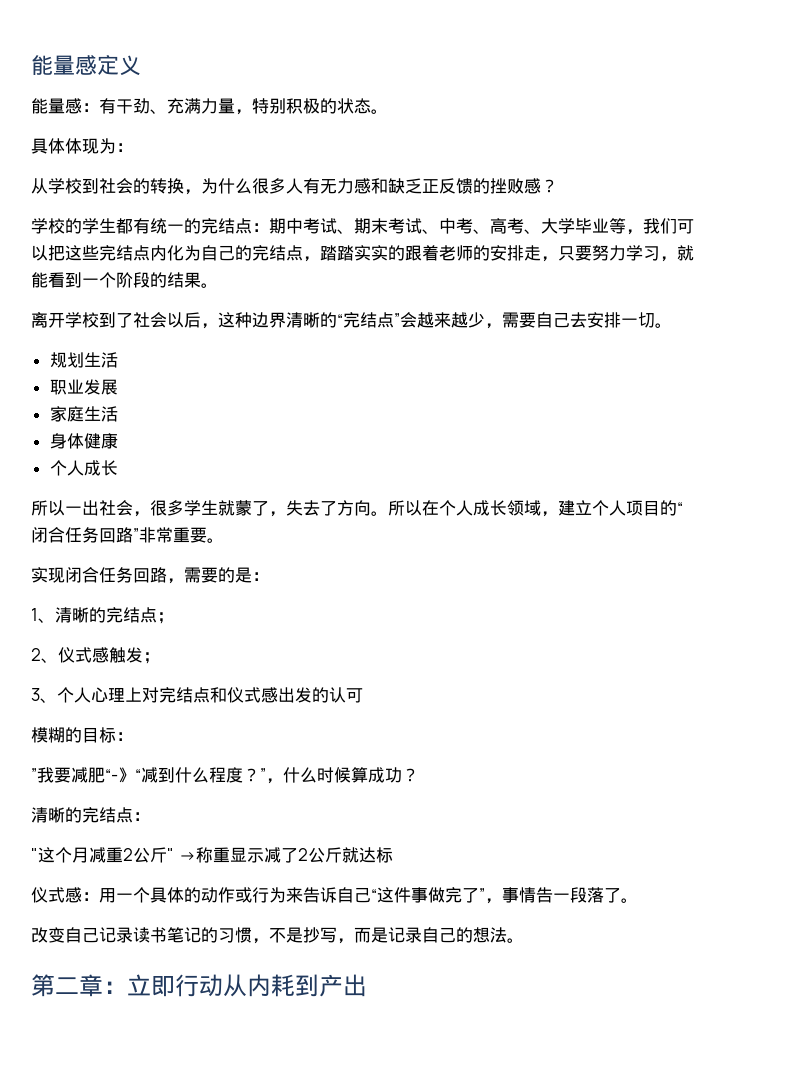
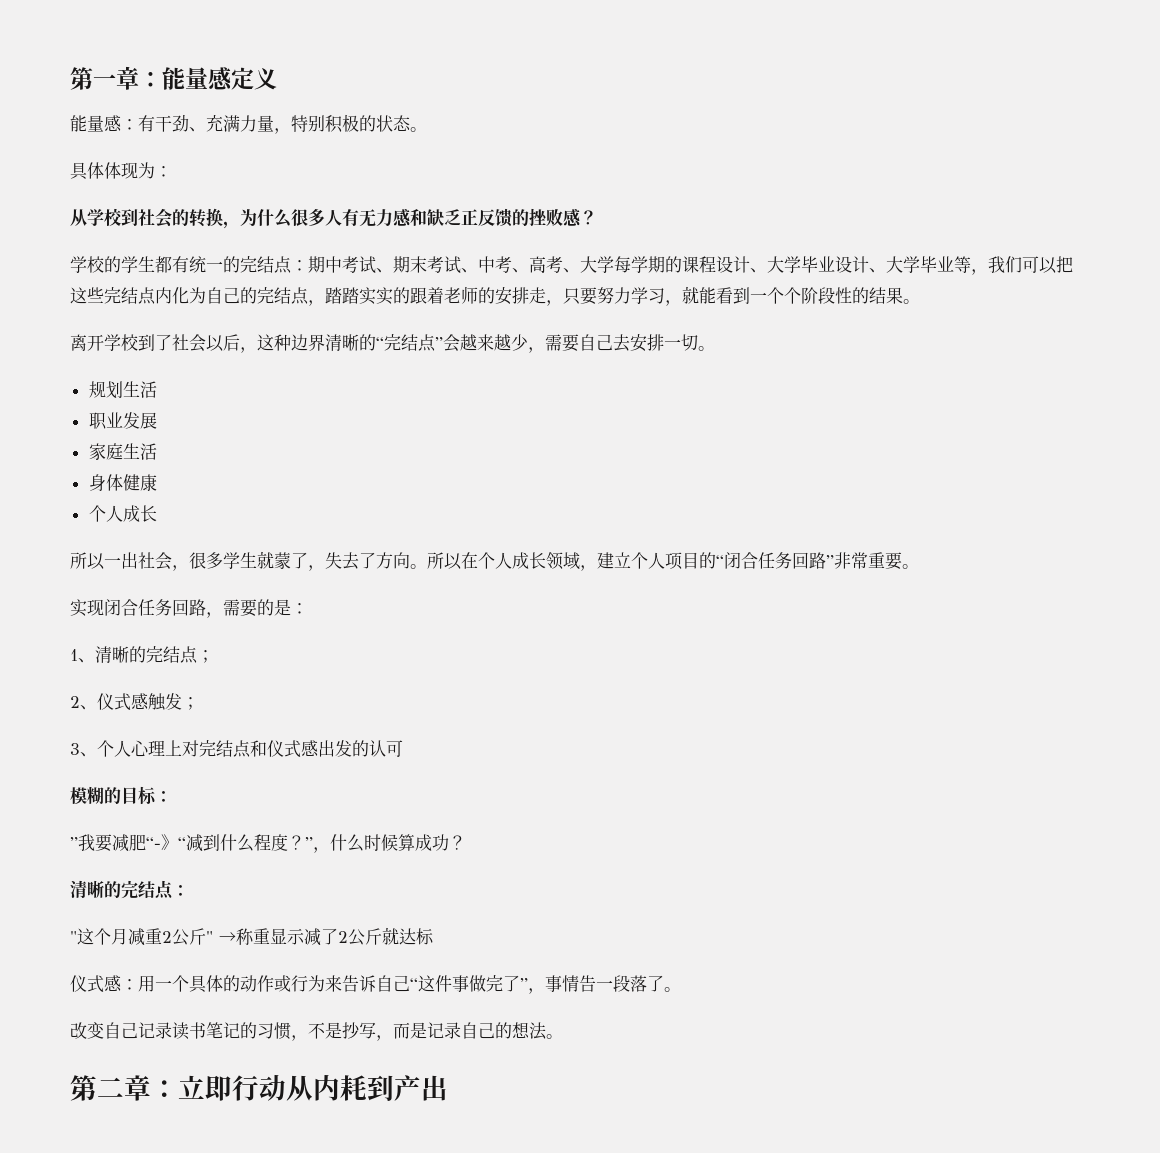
- 能量感定义
+ 第一章：能量感定义
- 学校的学生都有统一的完结点：期中考试、期末考试、中考、高考、大学毕业等，我们可以把这些完结点内化为自己的完结点，踏踏实实的跟着老师的安排走，只要努力学习，就能看到一个阶段的结果。
+ 学校的学生都有统一的完结点：期中考试、期末考试、中考、高考、大学每学期的课程设计、大学毕业设计、大学毕业等，我们可以把这些完结点内化为自己的完结点，踏踏实实的跟着老师的安排走，只要努力学习，就能看到一个个阶段性的结果。

